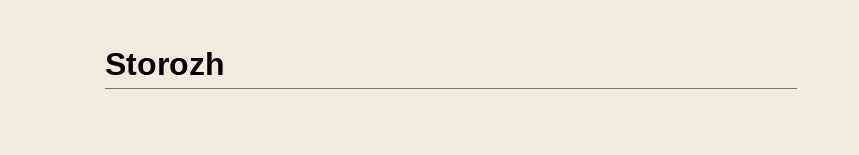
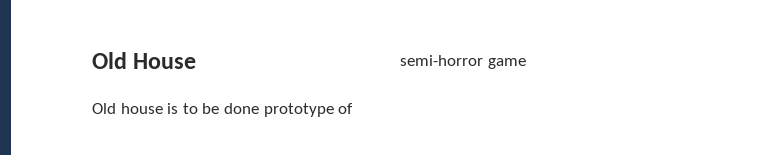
- Storozh
+ Old House
+ Old house is to be done prototype of semi-horror game

